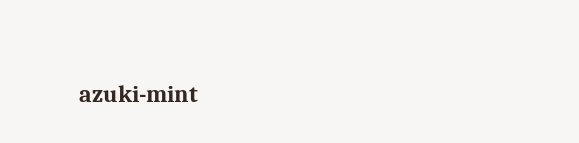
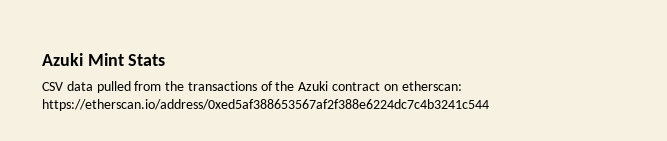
- azuki-mint
+ Azuki Mint Stats
+ CSV data pulled from the transactions of the Azuki contract on etherscan: https://etherscan.io/address/0xed5af388653567af2f388e6224dc7c4b3241c544

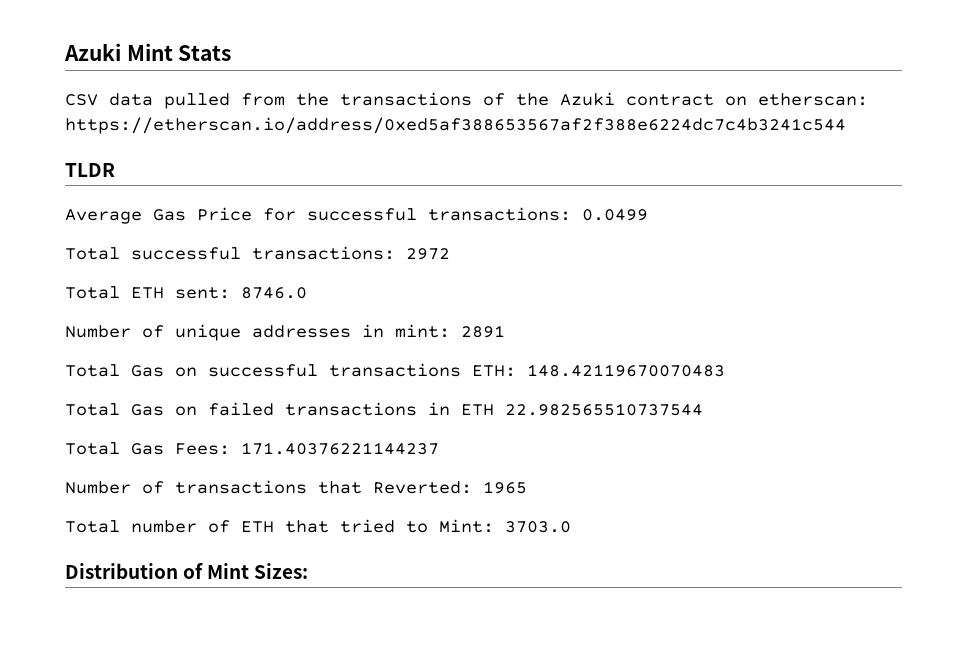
+ TLDR
+ Average Gas Price for successful transactions: 0.0499
+ Total successful transactions: 2972
+ Total ETH sent: 8746.0
+ Number of unique addresses in mint: 2891
+ Total Gas on successful transactions ETH: 148.42119670070483
+ Total Gas on failed transactions in ETH 22.982565510737544
+ Total Gas Fees: 171.40376221144237
+ Number of transactions that Reverted: 1965
+ Total number of ETH that tried to Mint: 3703.0
+ Distribution of Mint Sizes:

